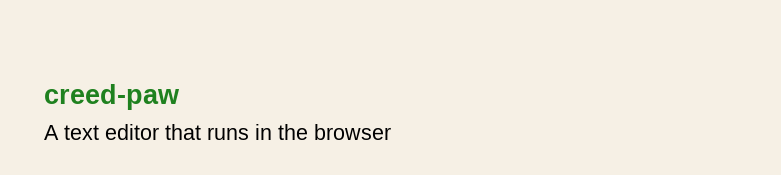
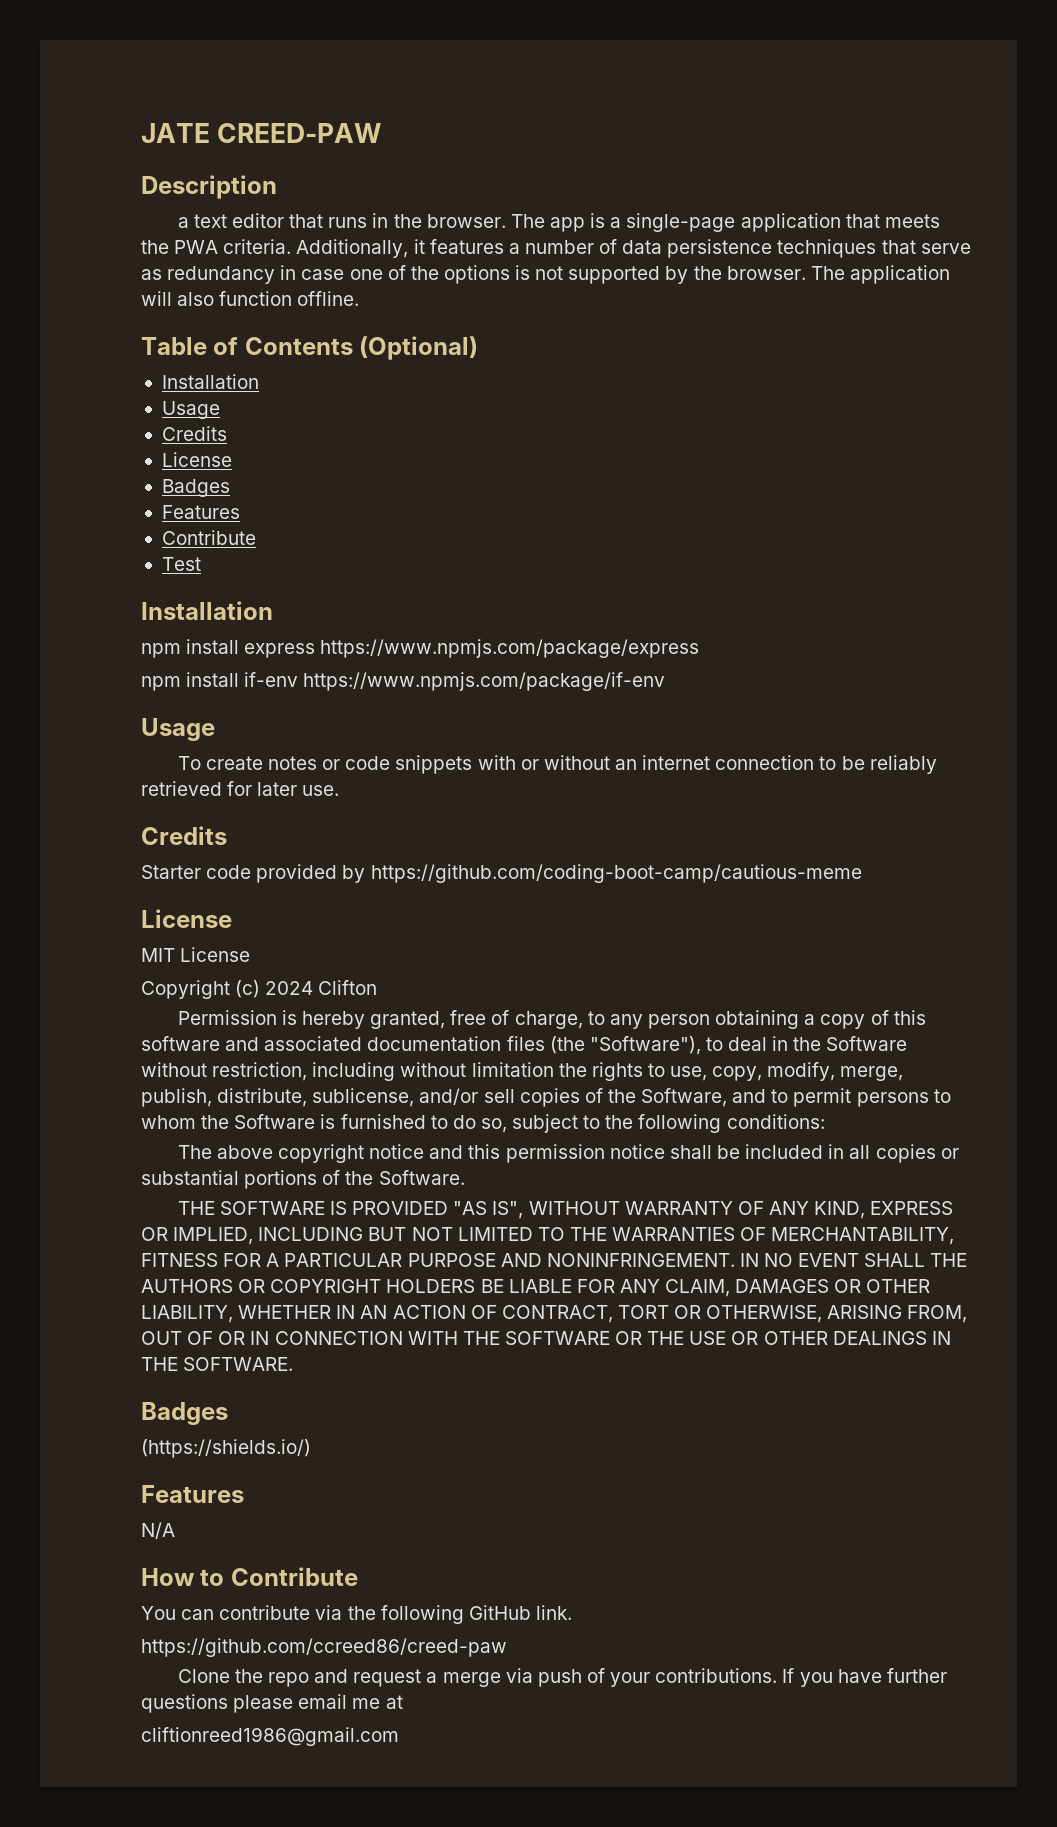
- creed-paw
- A text editor that runs in the browser
+ JATE CREED-PAW
+ Description
+ a text editor that runs in the browser. The app is a single-page application that meets the PWA criteria. Additionally, it features a number of data persistence techniques that serve as redundancy in case one of the options is not supported by the browser. The application will also function offline.
+ Table of Contents (Optional)
+ Installation
+ Usage
+ Credits
+ License
+ Badges
+ Features
+ Contribute
+ Test
+ Installation
+ npm install express https://www.npmjs.com/package/express
+ npm install if-env https://www.npmjs.com/package/if-env
+ Usage
+ To create notes or code snippets with or without an internet connection to be reliably retrieved for later use.
+ Credits
+ Starter code provided by https://github.com/coding-boot-camp/cautious-meme
+ License
+ MIT License
+ Copyright (c) 2024 Clifton
+ Permission is hereby granted, free of charge, to any person obtaining a copy of this software and associated documentation files (the "Software"), to deal in the Software without restriction, including without limitation the rights to use, copy, modify, merge, publish, distribute, sublicense, and/or sell copies of the Software, and to permit persons to whom the Software is furnished to do so, subject to the following conditions:
+ The above copyright notice and this permission notice shall be included in all copies or substantial portions of the Software.
+ THE SOFTWARE IS PROVIDED "AS IS", WITHOUT WARRANTY OF ANY KIND, EXPRESS OR IMPLIED, INCLUDING BUT NOT LIMITED TO THE WARRANTIES OF MERCHANTABILITY, FITNESS FOR A PARTICULAR PURPOSE AND NONINFRINGEMENT. IN NO EVENT SHALL THE AUTHORS OR COPYRIGHT HOLDERS BE LIABLE FOR ANY CLAIM, DAMAGES OR OTHER LIABILITY, WHETHER IN AN ACTION OF CONTRACT, TORT OR OTHERWISE, ARISING FROM, OUT OF OR IN CONNECTION WITH THE SOFTWARE OR THE USE OR OTHER DEALINGS IN THE SOFTWARE.
+ Badges
+ (https://shields.io/)
+ Features
+ N/A
+ How to Contribute
+ You can contribute via the following GitHub link.
+ https://github.com/ccreed86/creed-paw
+ Clone the repo and request a merge via push of your contributions. If you have further questions please email me at
+ cliftionreed1986@gmail.com

